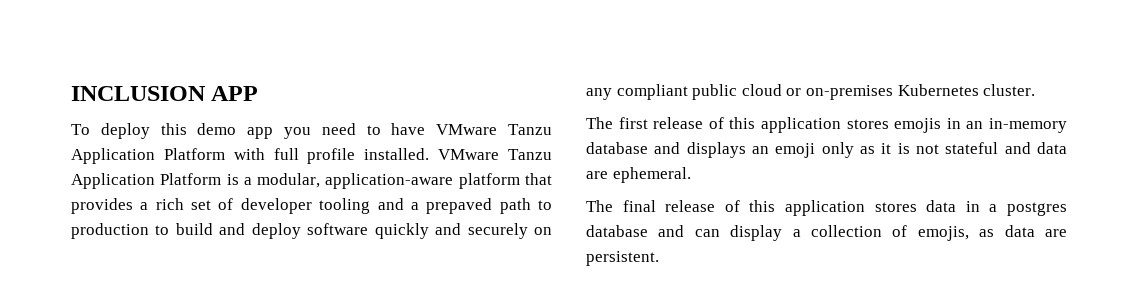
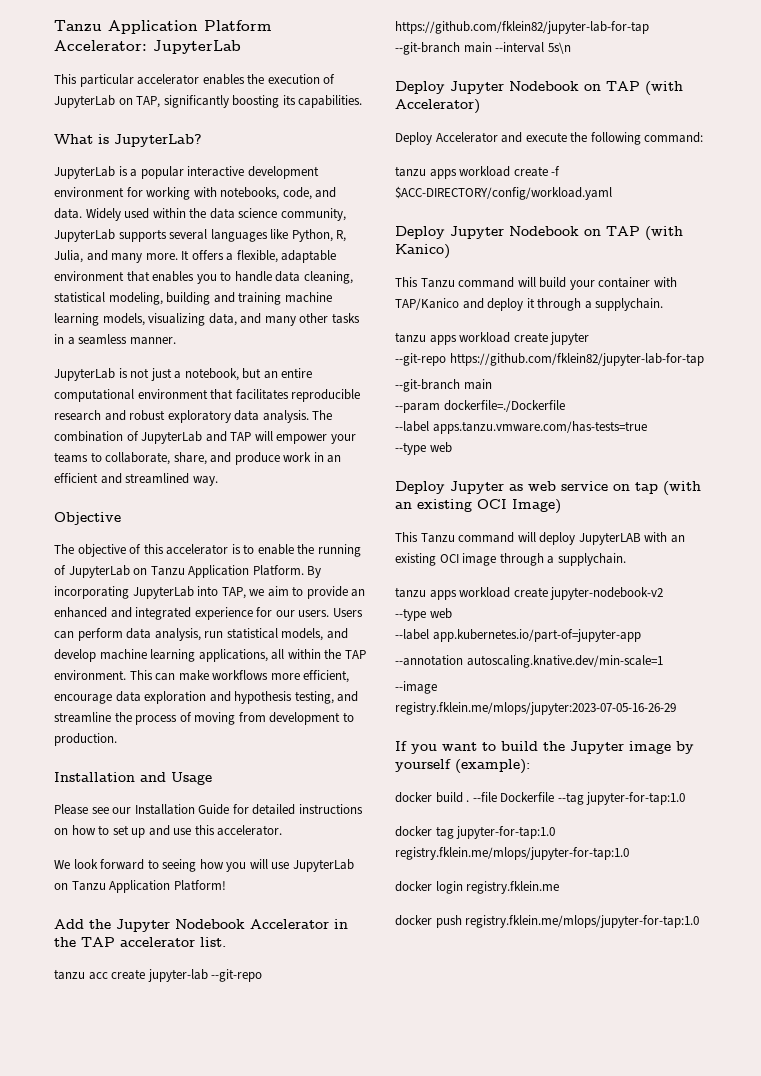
- INCLUSION APP
- To deploy this demo app you need to have VMware Tanzu Application Platform with full profile installed. VMware Tanzu Application Platform is a modular, application-aware platform that provides a rich set of developer tooling and a prepaved path to production to build and deploy software quickly and securely on any compliant public cloud or on-premises Kubernetes cluster.
- The first release of this application stores emojis in an in-memory database and displays an emoji only as it is not stateful and data are ephemeral.
- The final release of this application stores data in a postgres database and can display a collection of emojis, as data are persistent.
+ Tanzu Application Platform Accelerator: JupyterLab
+ This particular accelerator enables the execution of JupyterLab on TAP, significantly boosting its capabilities.
+ What is JupyterLab?
+ JupyterLab is a popular interactive development environment for working with notebooks, code, and data. Widely used within the data science community, JupyterLab supports several languages like Python, R, Julia, and many more. It offers a flexible, adaptable environment that enables you to handle data cleaning, statistical modeling, building and training machine learning models, visualizing data, and many other tasks in a seamless manner.
+ JupyterLab is not just a notebook, but an entire computational environment that facilitates reproducible research and robust exploratory data analysis. The combination of JupyterLab and TAP will empower your teams to collaborate, share, and produce work in an efficient and streamlined way.
+ Objective
+ The objective of this accelerator is to enable the running of JupyterLab on Tanzu Application Platform. By incorporating JupyterLab into TAP, we aim to provide an enhanced and integrated experience for our users. Users can perform data analysis, run statistical models, and develop machine learning applications, all within the TAP environment. This can make workflows more efficient, encourage data exploration and hypothesis testing, and streamline the process of moving from development to production.
+ Installation and Usage
+ Please see our Installation Guide for detailed instructions on how to set up and use this accelerator.
+ We look forward to seeing how you will use JupyterLab on Tanzu Application Platform!
+ Add the Jupyter Nodebook Accelerator in the TAP accelerator list.
+ tanzu acc create jupyter-lab --git-repo https://github.com/fklein82/jupyter-lab-for-tap --git-branch main --interval 5s\n
+ Deploy Jupyter Nodebook on TAP (with Accelerator)
+ Deploy Accelerator and execute the following command:
+ tanzu apps workload create -f $ACC-DIRECTORY/config/workload.yaml
+ Deploy Jupyter Nodebook on TAP (with Kanico)
+ This Tanzu command will build your container with TAP/Kanico and deploy it through a supplychain.
+ tanzu apps workload create jupyter
+ --git-repo https://github.com/fklein82/jupyter-lab-for-tap
+ --git-branch main
+ --param dockerfile=./Dockerfile
+ --label apps.tanzu.vmware.com/has-tests=true
+ --type web
+ Deploy Jupyter as web service on tap (with an existing OCI Image)
+ This Tanzu command will deploy JupyterLAB with an existing OCI image through a supplychain.
+ tanzu apps workload create jupyter-nodebook-v2
+ --type web
+ --label app.kubernetes.io/part-of=jupyter-app
+ --annotation autoscaling.knative.dev/min-scale=1
+ --image registry.fklein.me/mlops/jupyter:2023-07-05-16-26-29
+ If you want to build the Jupyter image by yourself (example):
+ docker build . --file Dockerfile --tag jupyter-for-tap:1.0
+ docker tag jupyter-for-tap:1.0 registry.fklein.me/mlops/jupyter-for-tap:1.0
+ docker login registry.fklein.me
+ docker push registry.fklein.me/mlops/jupyter-for-tap:1.0

